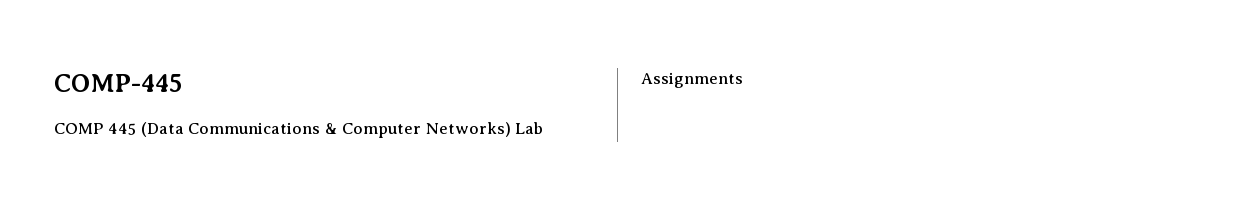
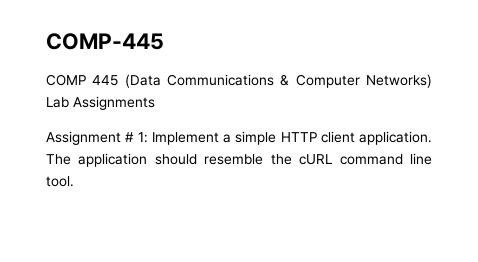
+ Assignment # 1: Implement a simple HTTP client application. The application should resemble the cURL command line tool.

